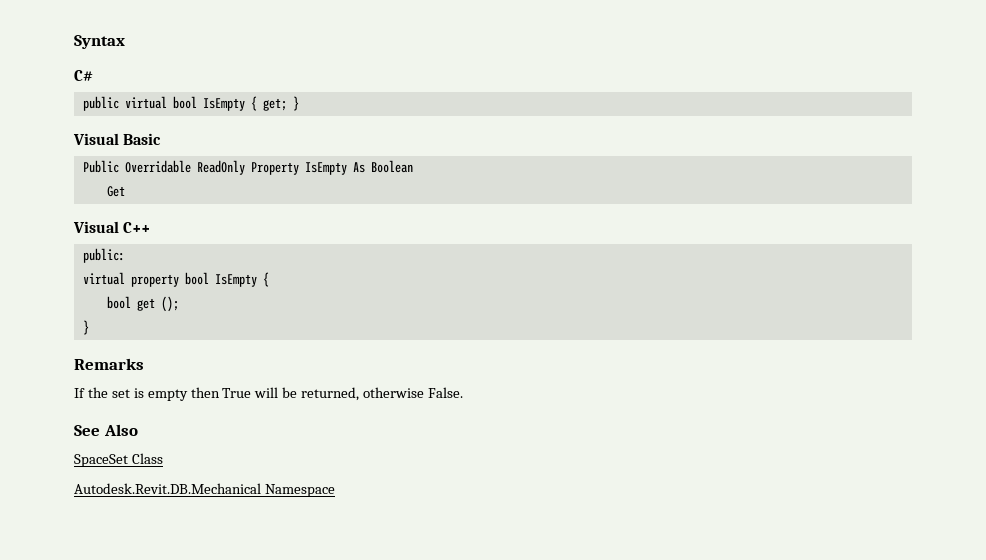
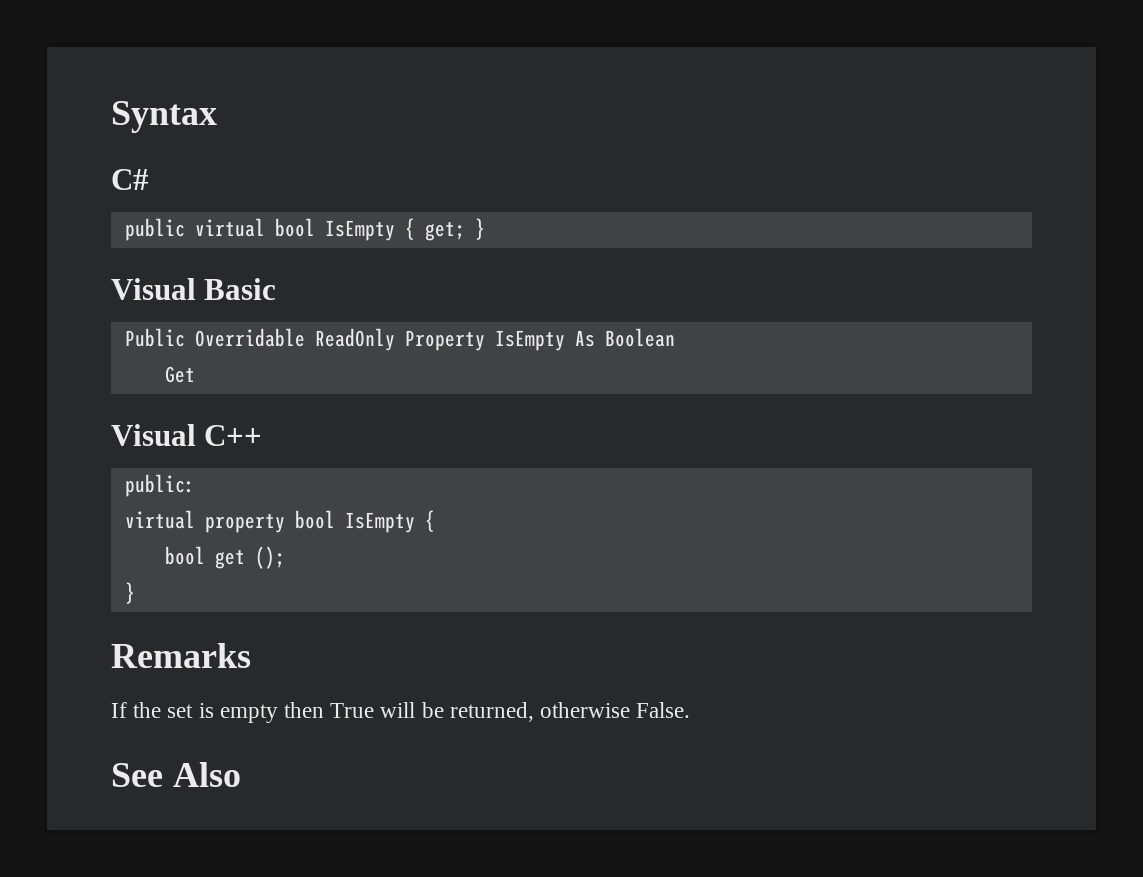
- SpaceSet Class
- Autodesk.Revit.DB.Mechanical Namespace

